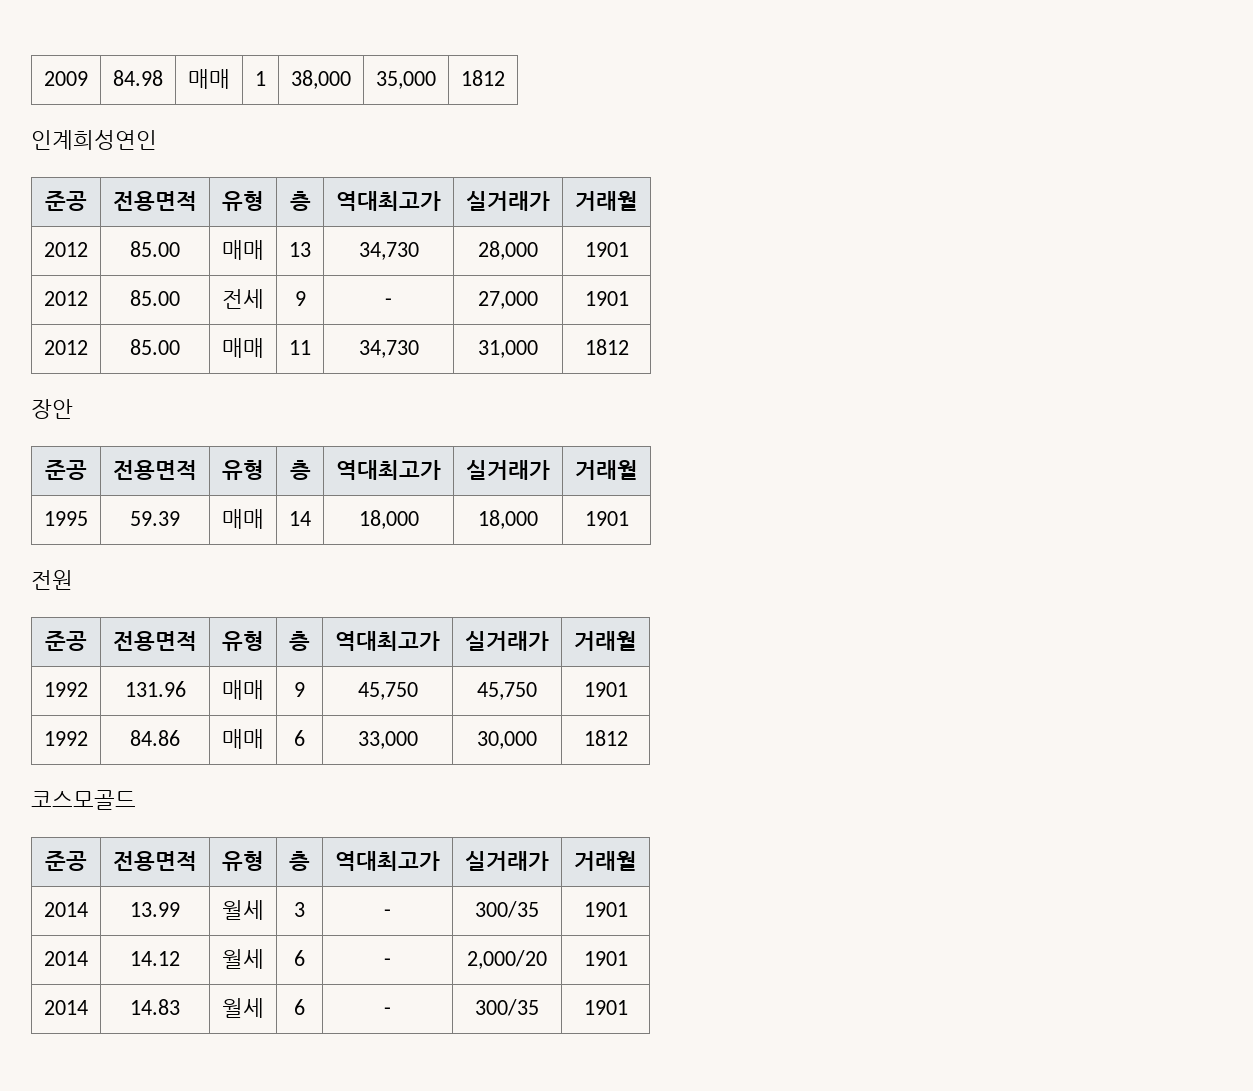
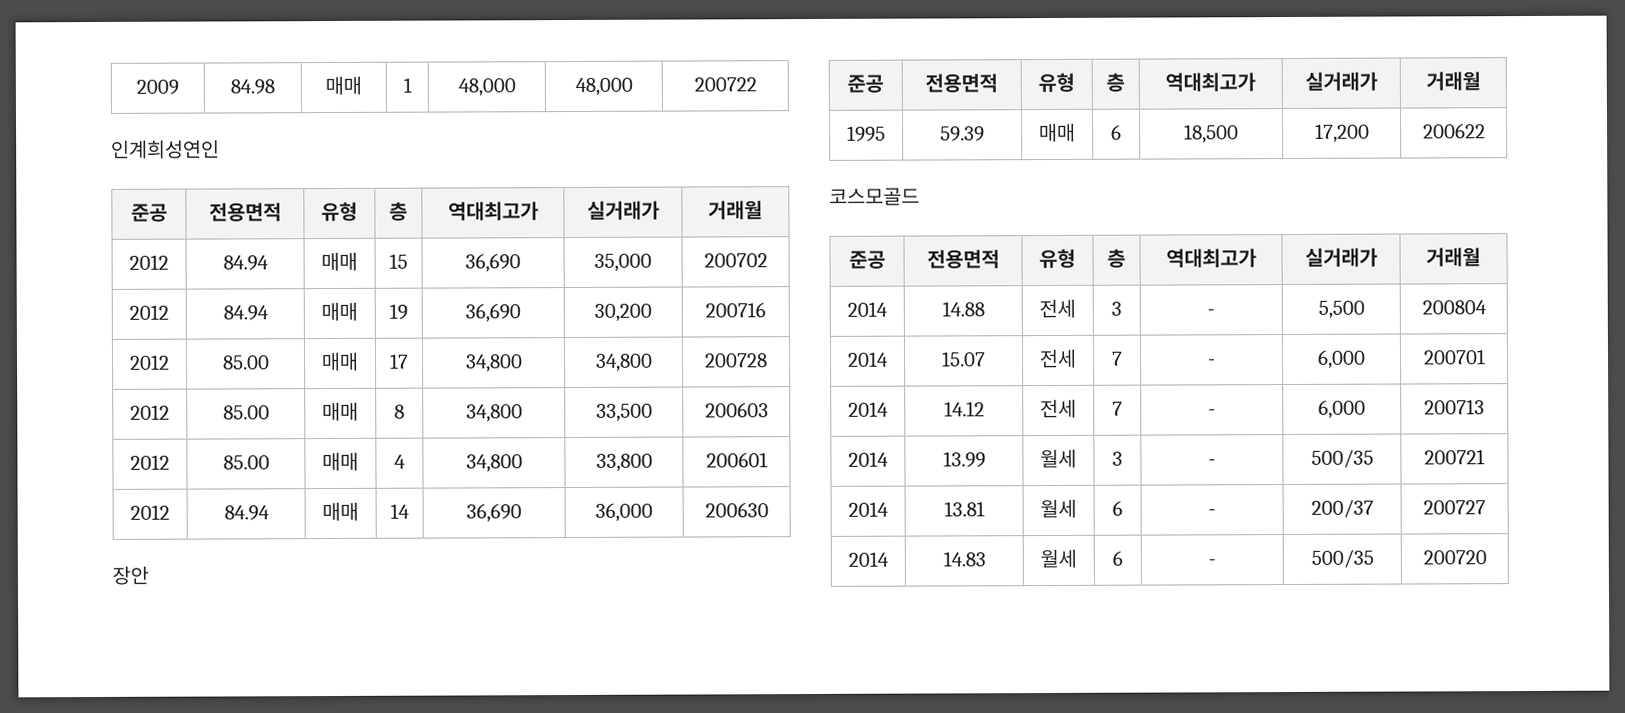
- 2009 | 84.98 | 매매 | 1 | 38,000 | 35,000 | 1812
+ 2009 | 84.98 | 매매 | 1 | 48,000 | 48,000 | 200722
- 2012 | 85.00 | 매매 | 13 | 34,730 | 28,000 | 1901
- 2012 | 85.00 | 전세 | 9 | - | 27,000 | 1901
- 2012 | 85.00 | 매매 | 11 | 34,730 | 31,000 | 1812
+ 2012 | 84.94 | 매매 | 15 | 36,690 | 35,000 | 200702
+ 2012 | 84.94 | 매매 | 19 | 36,690 | 30,200 | 200716
+ 2012 | 85.00 | 매매 | 17 | 34,800 | 34,800 | 200728
+ 2012 | 85.00 | 매매 | 8 | 34,800 | 33,500 | 200603
+ 2012 | 85.00 | 매매 | 4 | 34,800 | 33,800 | 200601
+ 2012 | 84.94 | 매매 | 14 | 36,690 | 36,000 | 200630
- 1995 | 59.39 | 매매 | 14 | 18,000 | 18,000 | 1901
- 전원
- 준공 | 전용면적 | 유형 | 층 | 역대최고가 | 실거래가 | 거래월
- 1992 | 131.96 | 매매 | 9 | 45,750 | 45,750 | 1901
- 1992 | 84.86 | 매매 | 6 | 33,000 | 30,000 | 1812
+ 1995 | 59.39 | 매매 | 6 | 18,500 | 17,200 | 200622
+ 2014 | 14.88 | 전세 | 3 | - | 5,500 | 200804
+ 2014 | 15.07 | 전세 | 7 | - | 6,000 | 200701
+ 2014 | 14.12 | 전세 | 7 | - | 6,000 | 200713
- 2014 | 13.99 | 월세 | 3 | - | 300/35 | 1901
- 2014 | 14.12 | 월세 | 6 | - | 2,000/20 | 1901
+ 2014 | 13.99 | 월세 | 3 | - | 500/35 | 200721
+ 2014 | 13.81 | 월세 | 6 | - | 200/37 | 200727
- 2014 | 14.83 | 월세 | 6 | - | 300/35 | 1901
+ 2014 | 14.83 | 월세 | 6 | - | 500/35 | 200720

